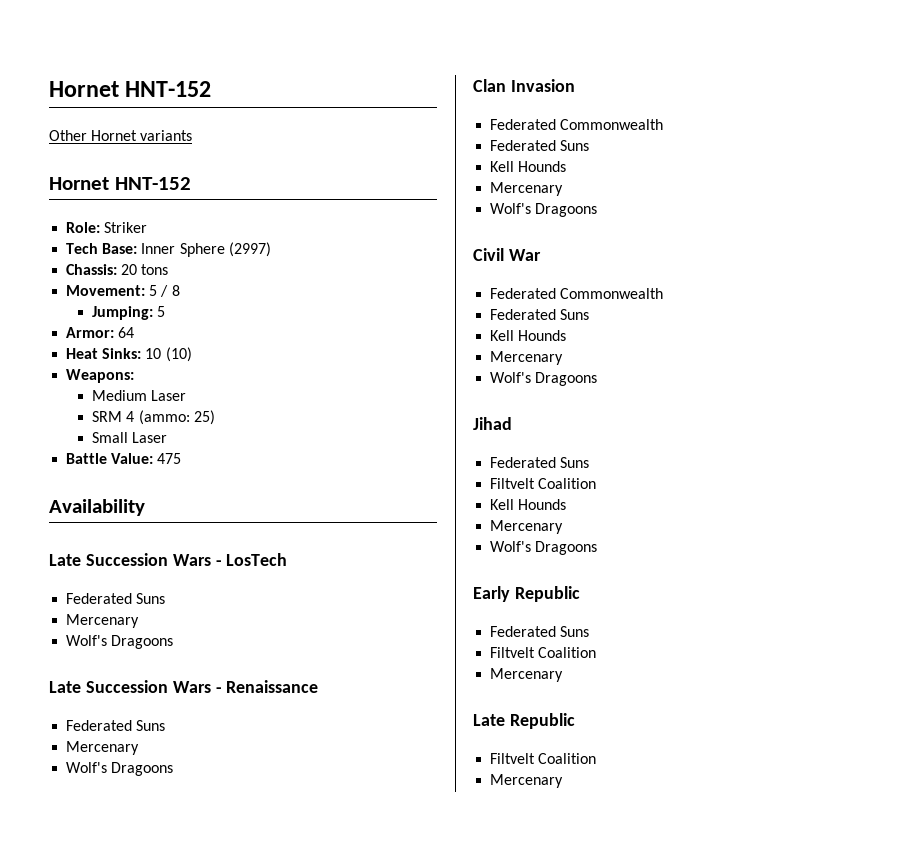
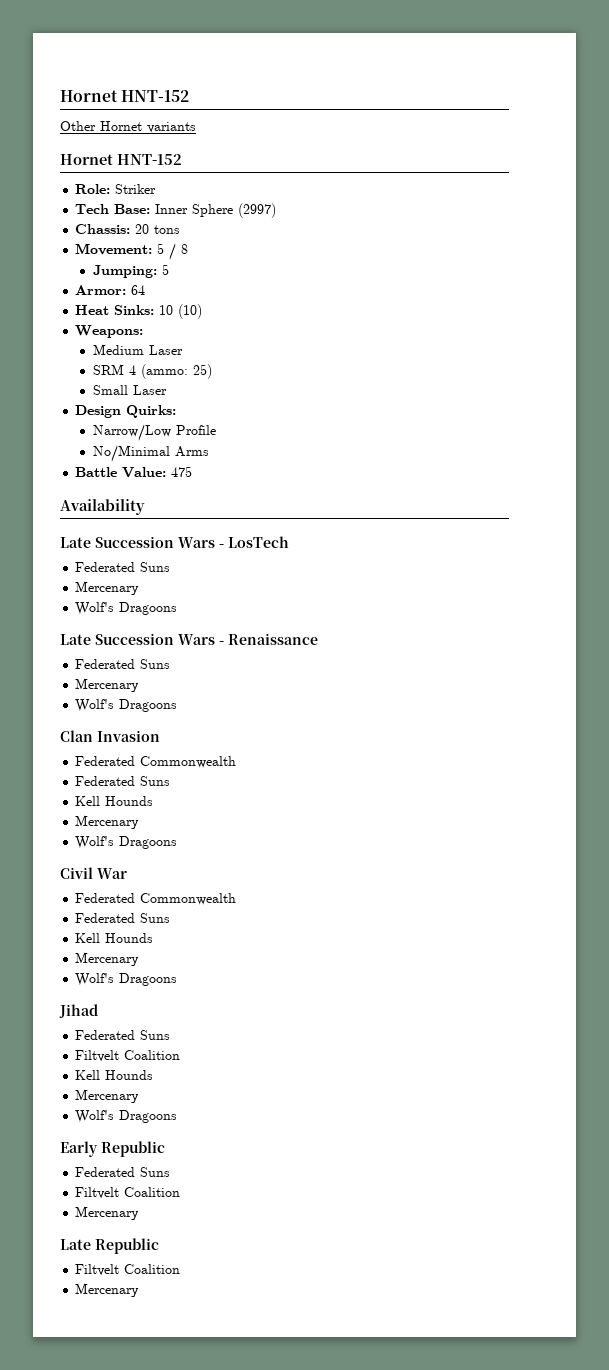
+ Design Quirks:
+ Narrow/Low Profile
+ No/Minimal Arms

